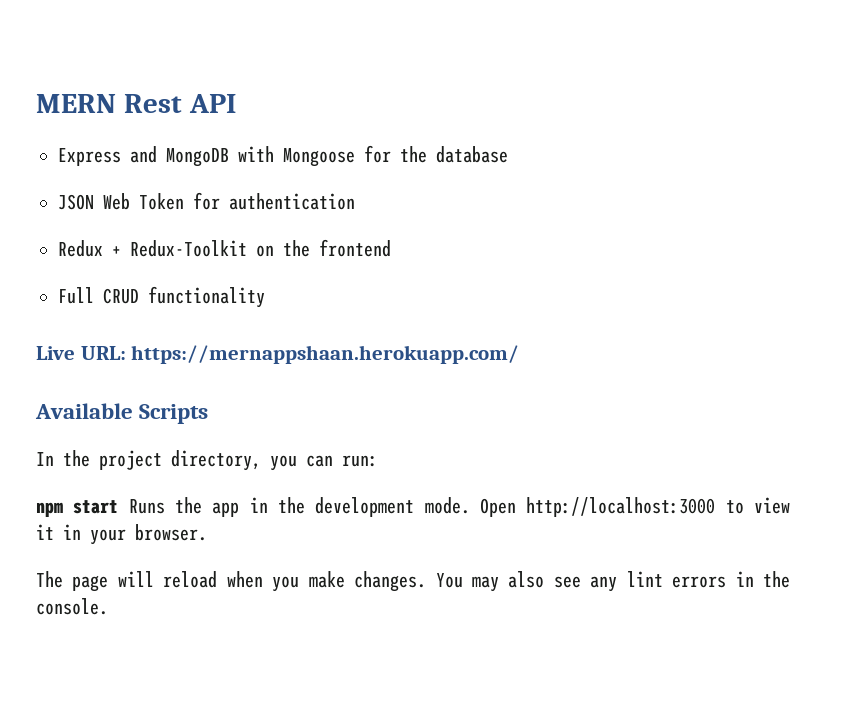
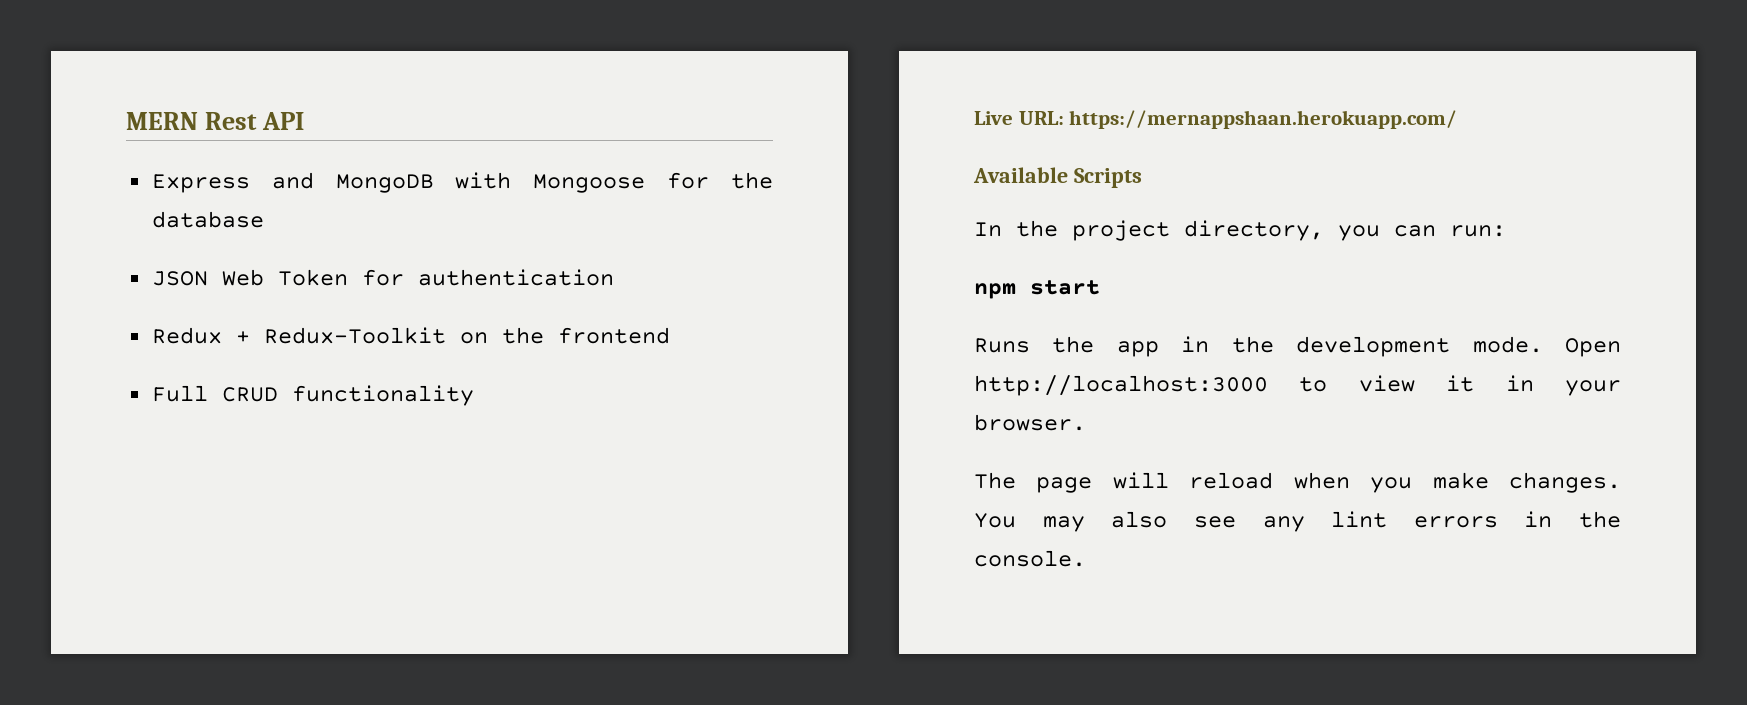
- npm start Runs the app in the development mode.
+ npm start
+ Runs the app in the development mode.

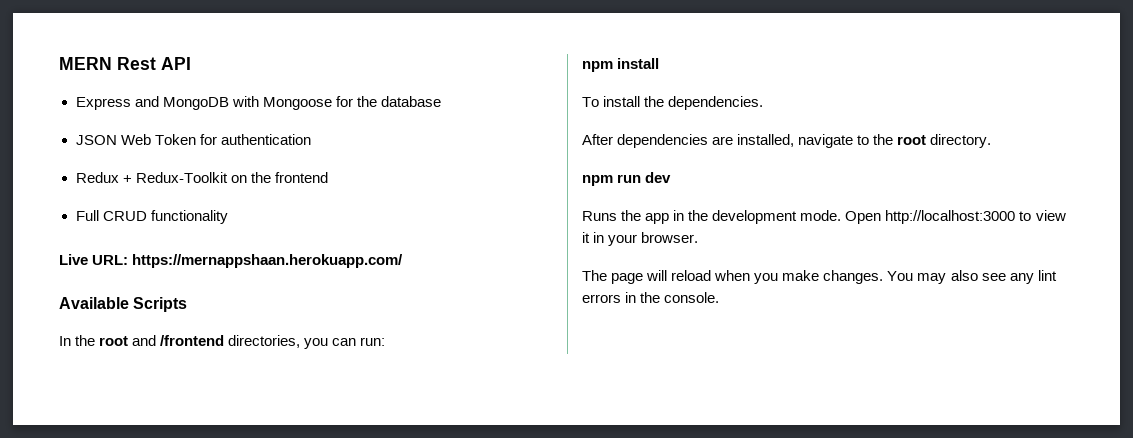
- In the project directory, you can run:
+ In the root and /frontend directories, you can run:
- npm start
+ npm install
+ To install the dependencies.
+ After dependencies are installed, navigate to the root directory.
+ npm run dev

